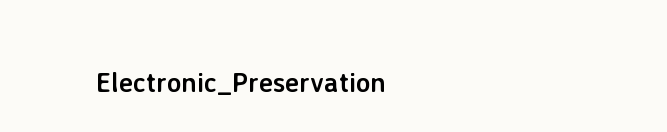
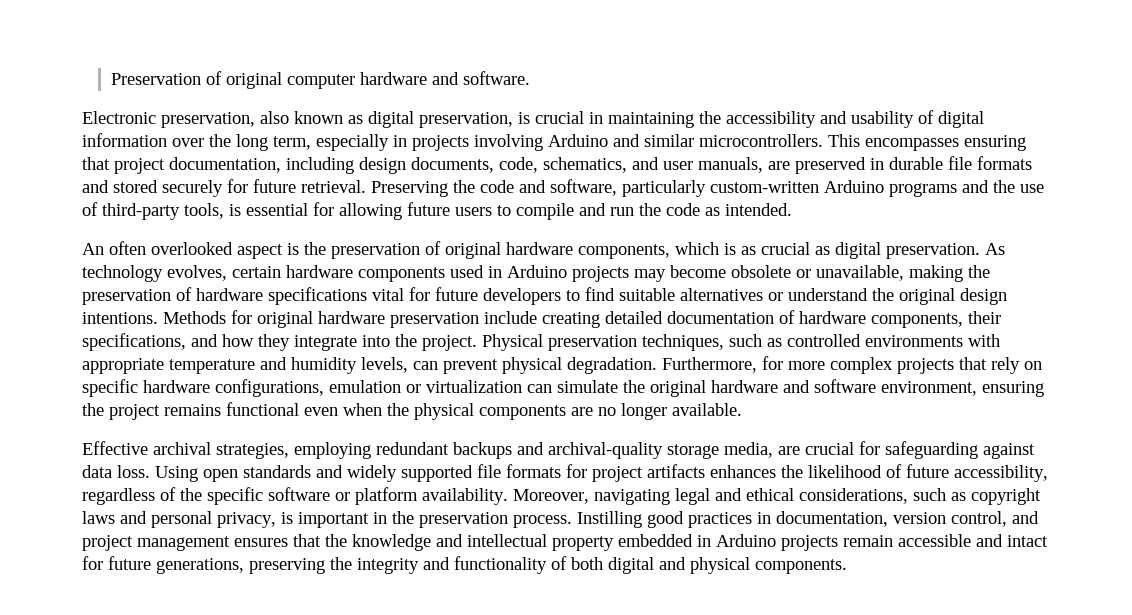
- Electronic_Preservation
+ Preservation of original computer hardware and software.
+ Electronic preservation, also known as digital preservation, is crucial in maintaining the accessibility and usability of digital information over the long term, especially in projects involving Arduino and similar microcontrollers. This encompasses ensuring that project documentation, including design documents, code, schematics, and user manuals, are preserved in durable file formats and stored securely for future retrieval. Preserving the code and software, particularly custom-written Arduino programs and the use of third-party tools, is essential for allowing future users to compile and run the code as intended.
+ An often overlooked aspect is the preservation of original hardware components, which is as crucial as digital preservation. As technology evolves, certain hardware components used in Arduino projects may become obsolete or unavailable, making the preservation of hardware specifications vital for future developers to find suitable alternatives or understand the original design intentions. Methods for original hardware preservation include creating detailed documentation of hardware components, their specifications, and how they integrate into the project. Physical preservation techniques, such as controlled environments with appropriate temperature and humidity levels, can prevent physical degradation. Furthermore, for more complex projects that rely on specific hardware configurations, emulation or virtualization can simulate the original hardware and software environment, ensuring the project remains functional even when the physical components are no longer available.
+ Effective archival strategies, employing redundant backups and archival-quality storage media, are crucial for safeguarding against data loss. Using open standards and widely supported file formats for project artifacts enhances the likelihood of future accessibility, regardless of the specific software or platform availability. Moreover, navigating legal and ethical considerations, such as copyright laws and personal privacy, is important in the preservation process. Instilling good practices in documentation, version control, and project management ensures that the knowledge and intellectual property embedded in Arduino projects remain accessible and intact for future generations, preserving the integrity and functionality of both digital and physical components.

